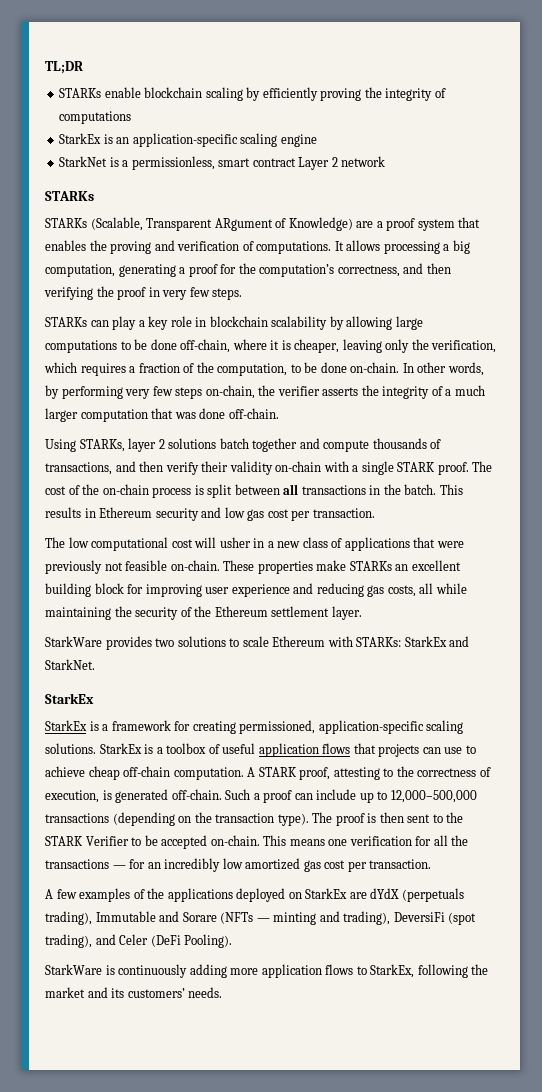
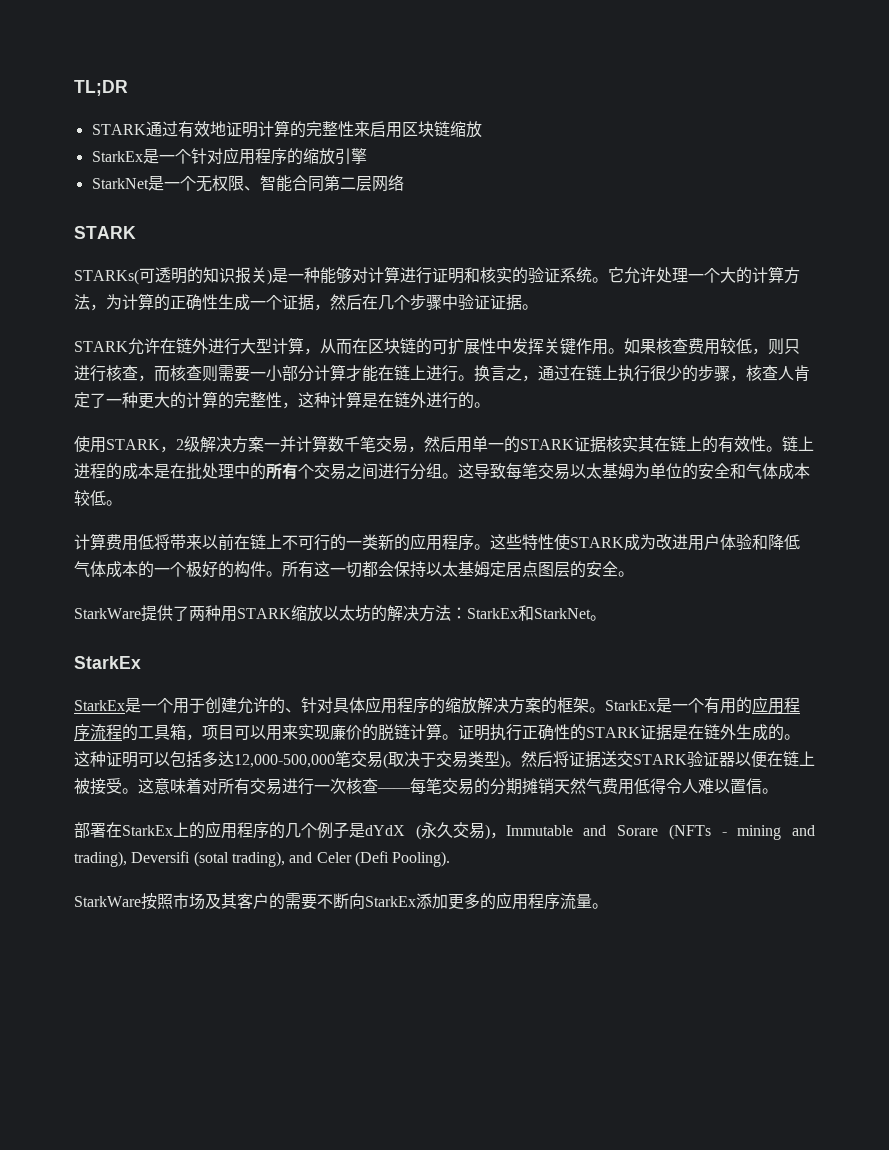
- STARKs enable blockchain scaling by efficiently proving the integrity of computations
- StarkEx is an application-specific scaling engine
- StarkNet is a permissionless, smart contract Layer 2 network
- STARKs
- STARKs (Scalable, Transparent ARgument of Knowledge) are a proof system that enables the proving and verification of computations. It allows processing a big computation, generating a proof for the computation’s correctness, and then verifying the proof in very few steps.
- STARKs can play a key role in blockchain scalability by allowing large computations to be done off-chain, where it is cheaper, leaving only the verification, which requires a fraction of the computation, to be done on-chain. In other words, by performing very few steps on-chain, the verifier asserts the integrity of a much larger computation that was done off-chain.
- Using STARKs, layer 2 solutions batch together and compute thousands of transactions, and then verify their validity on-chain with a single STARK proof. The cost of the on-chain process is split between all transactions in the batch. This results in Ethereum security and low gas cost per transaction.
- The low computational cost will usher in a new class of applications that were previously not feasible on-chain. These properties make STARKs an excellent building block for improving user experience and reducing gas costs, all while maintaining the security of the Ethereum settlement layer.
- StarkWare provides two solutions to scale Ethereum with STARKs: StarkEx and StarkNet.
+ STARK通过有效地证明计算的完整性来启用区块链缩放
+ StarkEx是一个针对应用程序的缩放引擎
+ StarkNet是一个无权限、智能合同第二层网络
+ STARK
+ STARKs(可透明的知识报关)是一种能够对计算进行证明和核实的验证系统。它允许处理一个大的计算方法，为计算的正确性生成一个证据，然后在几个步骤中验证证据。
+ STARK允许在链外进行大型计算，从而在区块链的可扩展性中发挥关键作用。如果核查费用较低，则只进行核查，而核查则需要一小部分计算才能在链上进行。换言之，通过在链上执行很少的步骤，核查人肯定了一种更大的计算的完整性，这种计算是在链外进行的。
+ 使用STARK，2级解决方案一并计算数千笔交易，然后用单一的STARK证据核实其在链上的有效性。链上进程的成本是在批处理中的所有个交易之间进行分组。这导致每笔交易以太基姆为单位的安全和气体成本较低。
+ 计算费用低将带来以前在链上不可行的一类新的应用程序。这些特性使STARK成为改进用户体验和降低气体成本的一个极好的构件。所有这一切都会保持以太基姆定居点图层的安全。
+ StarkWare提供了两种用STARK缩放以太坊的解决方法：StarkEx和StarkNet。
  StarkEx
- StarkEx is a framework for creating permissioned, application-specific scaling solutions. StarkEx is a toolbox of useful application flows that projects can use to achieve cheap off-chain computation. A STARK proof, attesting to the correctness of execution, is generated off-chain. Such a proof can include up to 12,000–500,000 transactions (depending on the transaction type). The proof is then sent to the STARK Verifier to be accepted on-chain. This means one verification for all the transactions — for an incredibly low amortized gas cost per transaction.
- A few examples of the applications deployed on StarkEx are dYdX (perpetuals trading), Immutable and Sorare (NFTs — minting and trading), DeversiFi (spot trading), and Celer (DeFi Pooling).
+ StarkEx是一个用于创建允许的、针对具体应用程序的缩放解决方案的框架。StarkEx是一个有用的应用程序流程的工具箱，项目可以用来实现廉价的脱链计算。证明执行正确性的STARK证据是在链外生成的。这种证明可以包括多达12,000-500,000笔交易(取决于交易类型)。然后将证据送交STARK验证器以便在链上被接受。这意味着对所有交易进行一次核查——每笔交易的分期摊销天然气费用低得令人难以置信。
+ 部署在StarkEx上的应用程序的几个例子是dYdX (永久交易)，Immutable and Sorare (NFTs - mining and trading), Deversifi (sotal trading), and Celer (Defi Pooling).
- StarkWare is continuously adding more application flows to StarkEx, following the market and its customers’ needs.
+ StarkWare按照市场及其客户的需要不断向StarkEx添加更多的应用程序流量。

